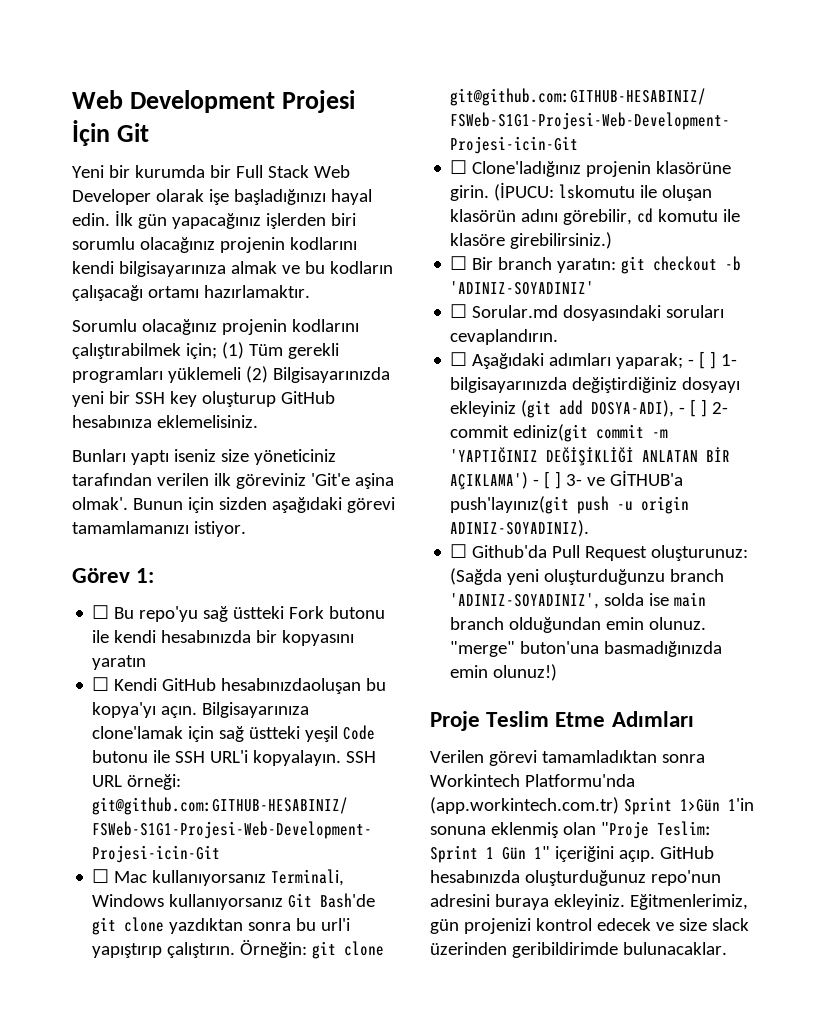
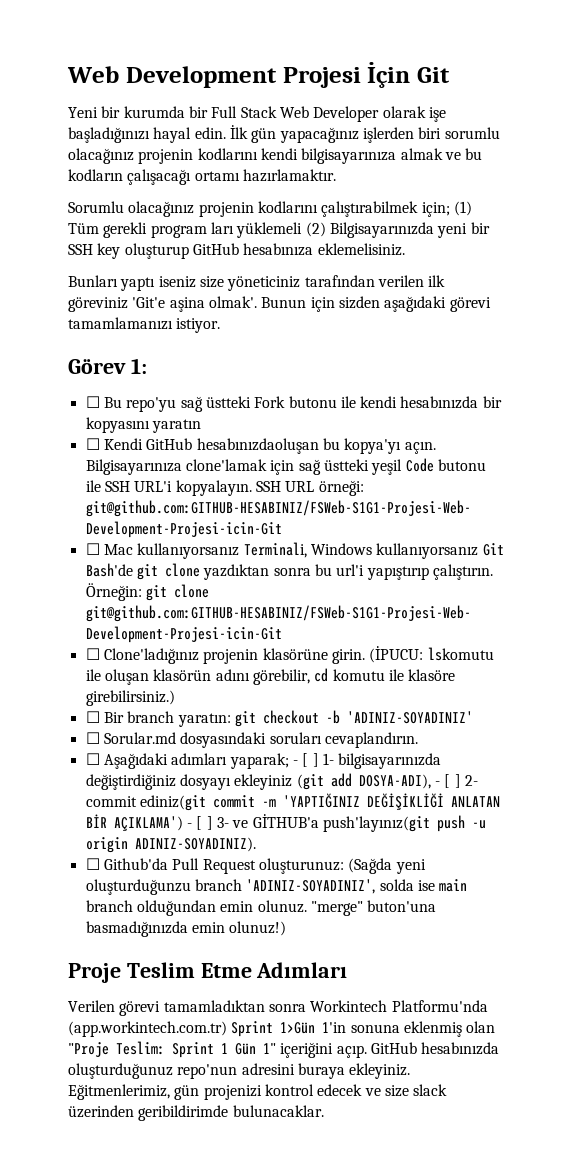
- Sorumlu olacağınız projenin kodlarını çalıştırabilmek için; (1) Tüm gerekli programları yüklemeli (2) Bilgisayarınızda yeni bir SSH key oluşturup GitHub hesabınıza eklemelisiniz.
+ Sorumlu olacağınız projenin kodlarını çalıştırabilmek için; (1) Tüm gerekli program ları yüklemeli (2) Bilgisayarınızda yeni bir SSH key oluşturup GitHub hesabınıza eklemelisiniz.

